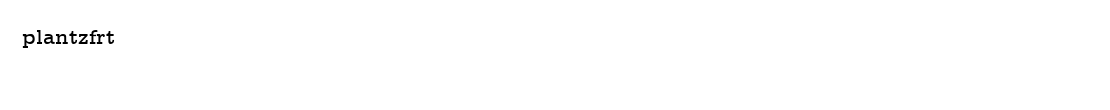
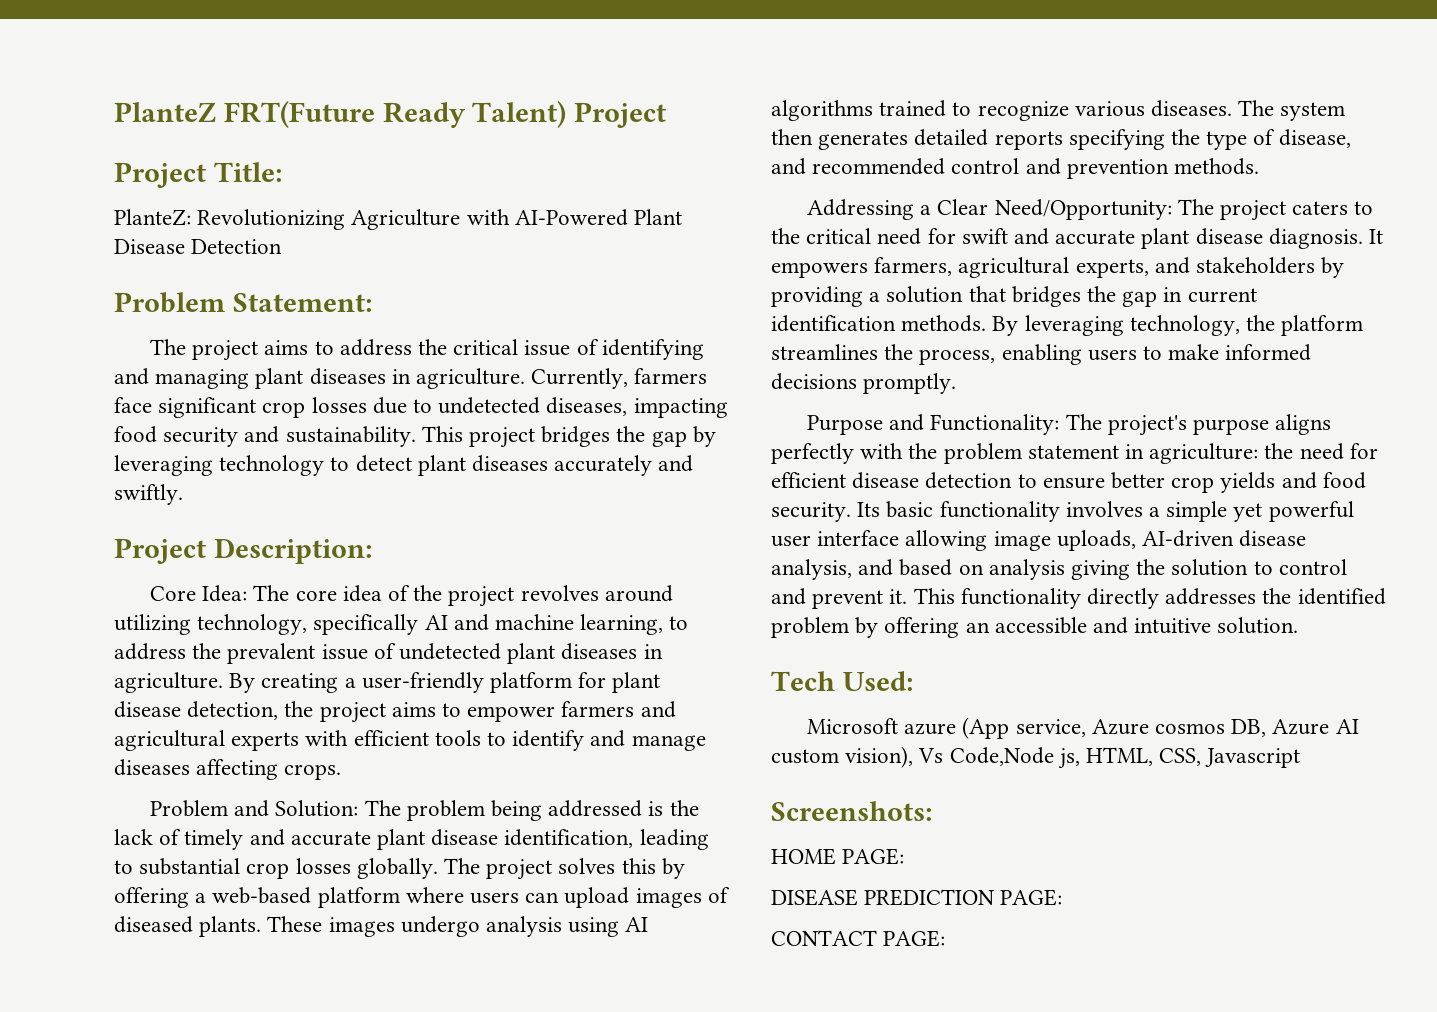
- plantzfrt
+ PlanteZ FRT(Future Ready Talent) Project
+ Project Title:
+ PlanteZ: Revolutionizing Agriculture with AI-Powered Plant Disease Detection
+ Problem Statement:
+ The project aims to address the critical issue of identifying and managing plant diseases in agriculture. Currently, farmers face significant crop losses due to undetected diseases, impacting food security and sustainability. This project bridges the gap by leveraging technology to detect plant diseases accurately and swiftly.
+ Project Description:
+ Core Idea: The core idea of the project revolves around utilizing technology, specifically AI and machine learning, to address the prevalent issue of undetected plant diseases in agriculture. By creating a user-friendly platform for plant disease detection, the project aims to empower farmers and agricultural experts with efficient tools to identify and manage diseases affecting crops.
+ Problem and Solution: The problem being addressed is the lack of timely and accurate plant disease identification, leading to substantial crop losses globally. The project solves this by offering a web-based platform where users can upload images of diseased plants. These images undergo analysis using AI algorithms trained to recognize various diseases. The system then generates detailed reports specifying the type of disease, and recommended control and prevention methods.
+ Addressing a Clear Need/Opportunity: The project caters to the critical need for swift and accurate plant disease diagnosis. It empowers farmers, agricultural experts, and stakeholders by providing a solution that bridges the gap in current identification methods. By leveraging technology, the platform streamlines the process, enabling users to make informed decisions promptly.
+ Purpose and Functionality: The project's purpose aligns perfectly with the problem statement in agriculture: the need for efficient disease detection to ensure better crop yields and food security. Its basic functionality involves a simple yet powerful user interface allowing image uploads, AI-driven disease analysis, and based on analysis giving the solution to control and prevent it. This functionality directly addresses the identified problem by offering an accessible and intuitive solution.
+ Tech Used:
+ Microsoft azure (App service, Azure cosmos DB, Azure AI custom vision), Vs Code,Node js, HTML, CSS, Javascript
+ Screenshots:
+ HOME PAGE:
+ DISEASE PREDICTION PAGE:
+ CONTACT PAGE:

